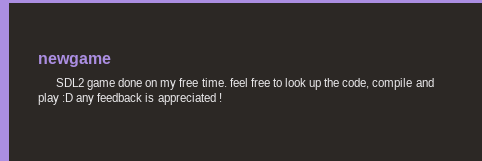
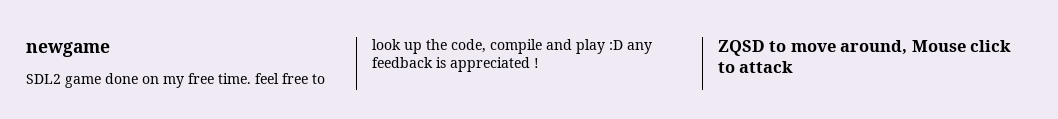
+ ZQSD to move around, Mouse click to attack

